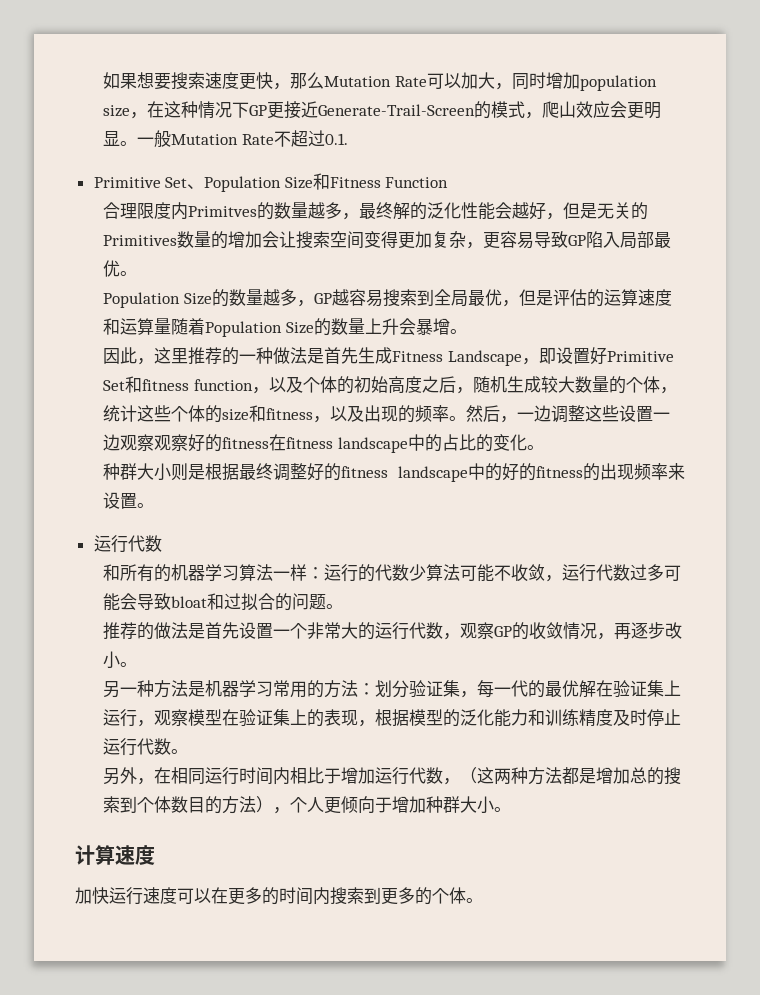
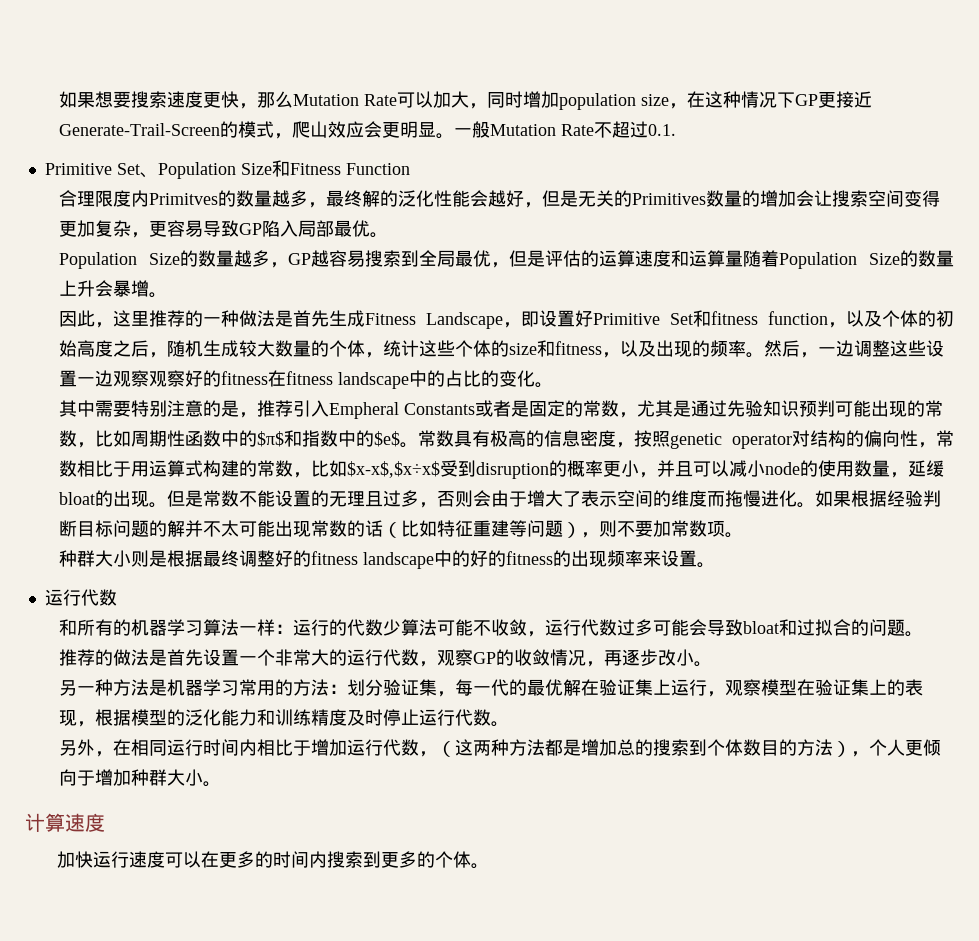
+ 其中需要特别注意的是，推荐引入Empheral Constants或者是固定的常数，尤其是通过先验知识预判可能出现的常数，比如周期性函数中的$π$和指数中的$e$。常数具有极高的信息密度，按照genetic operator对结构的偏向性，常数相比于用运算式构建的常数，比如$x-x$,$x÷x$受到disruption的概率更小，并且可以减小node的使用数量，延缓bloat的出现。但是常数不能设置的无理且过多，否则会由于增大了表示空间的维度而拖慢进化。如果根据经验判断目标问题的解并不太可能出现常数的话（比如特征重建等问题），则不要加常数项。

